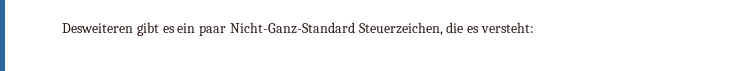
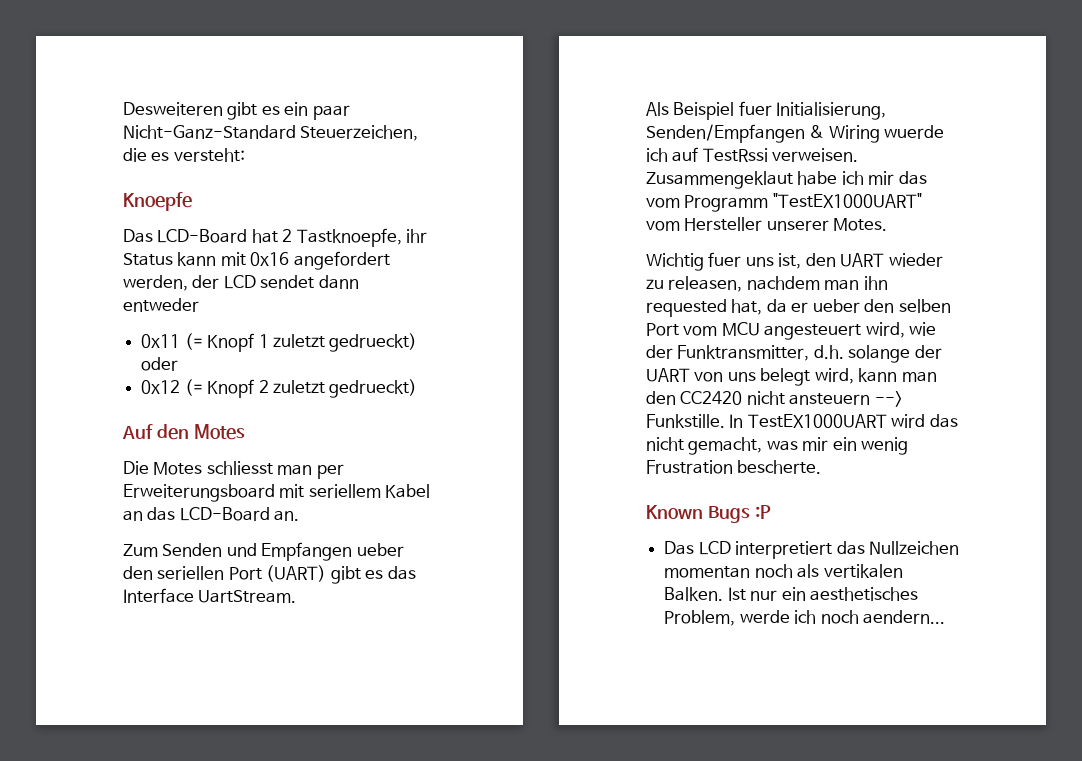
+ Knoepfe
+ Das LCD-Board hat 2 Tastknoepfe, ihr Status kann mit 0x16 angefordert werden, der LCD sendet dann entweder
+ 0x11 (= Knopf 1 zuletzt gedrueckt) oder
+ 0x12 (= Knopf 2 zuletzt gedrueckt)
+ Auf den Motes
+ Die Motes schliesst man per Erweiterungsboard mit seriellem Kabel an das LCD-Board an.
+ Zum Senden und Empfangen ueber den seriellen Port (UART) gibt es das Interface UartStream.
+ Als Beispiel fuer Initialisierung, Senden/Empfangen & Wiring wuerde ich auf TestRssi verweisen. Zusammengeklaut habe ich mir das vom Programm "TestEX1000UART" vom Hersteller unserer Motes.
+ Wichtig fuer uns ist, den UART wieder zu releasen, nachdem man ihn requested hat, da er ueber den selben Port vom MCU angesteuert wird, wie der Funktransmitter, d.h. solange der UART von uns belegt wird, kann man den CC2420 nicht ansteuern --> Funkstille. In TestEX1000UART wird das nicht gemacht, was mir ein wenig Frustration bescherte.
+ Known Bugs :P
+ Das LCD interpretiert das Nullzeichen momentan noch als vertikalen Balken. Ist nur ein aesthetisches Problem, werde ich noch aendern...

